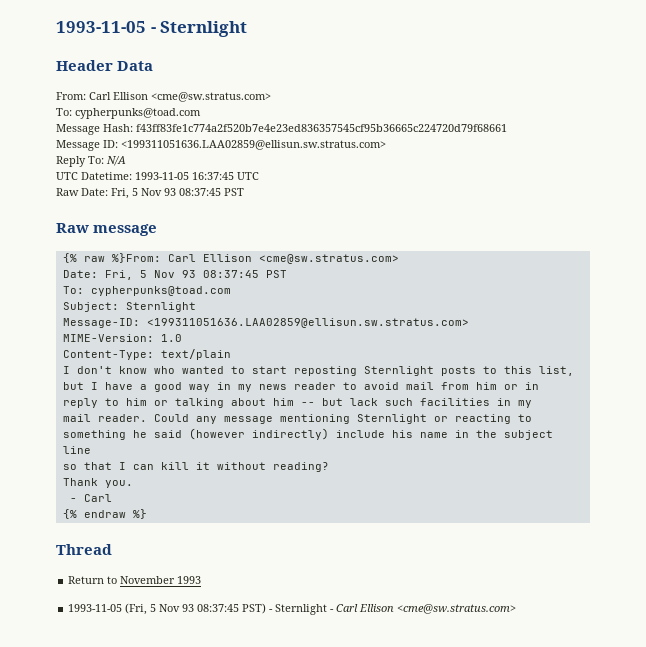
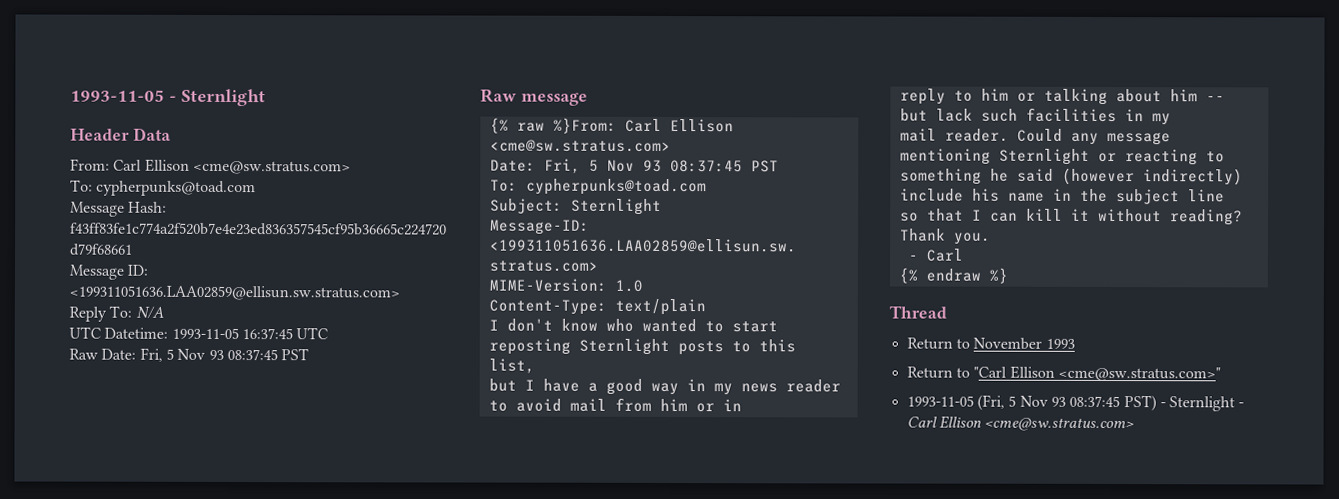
+ Return to "Carl Ellison <cme@sw.stratus.com>"

